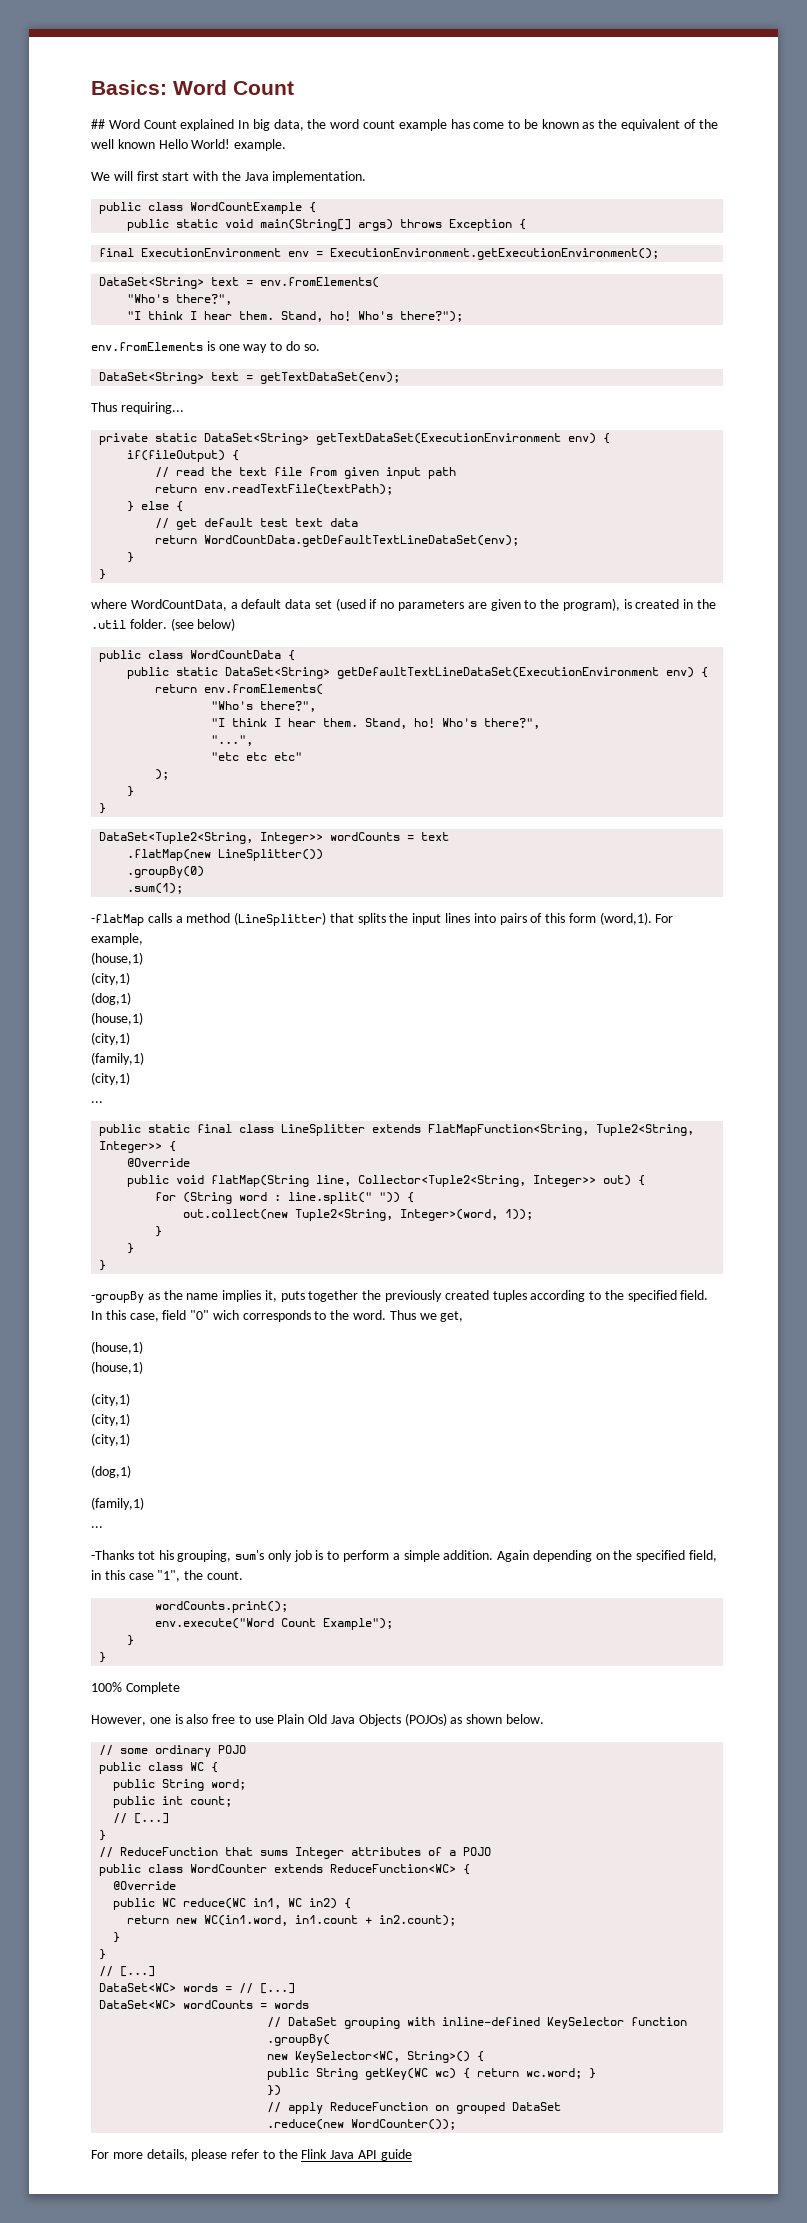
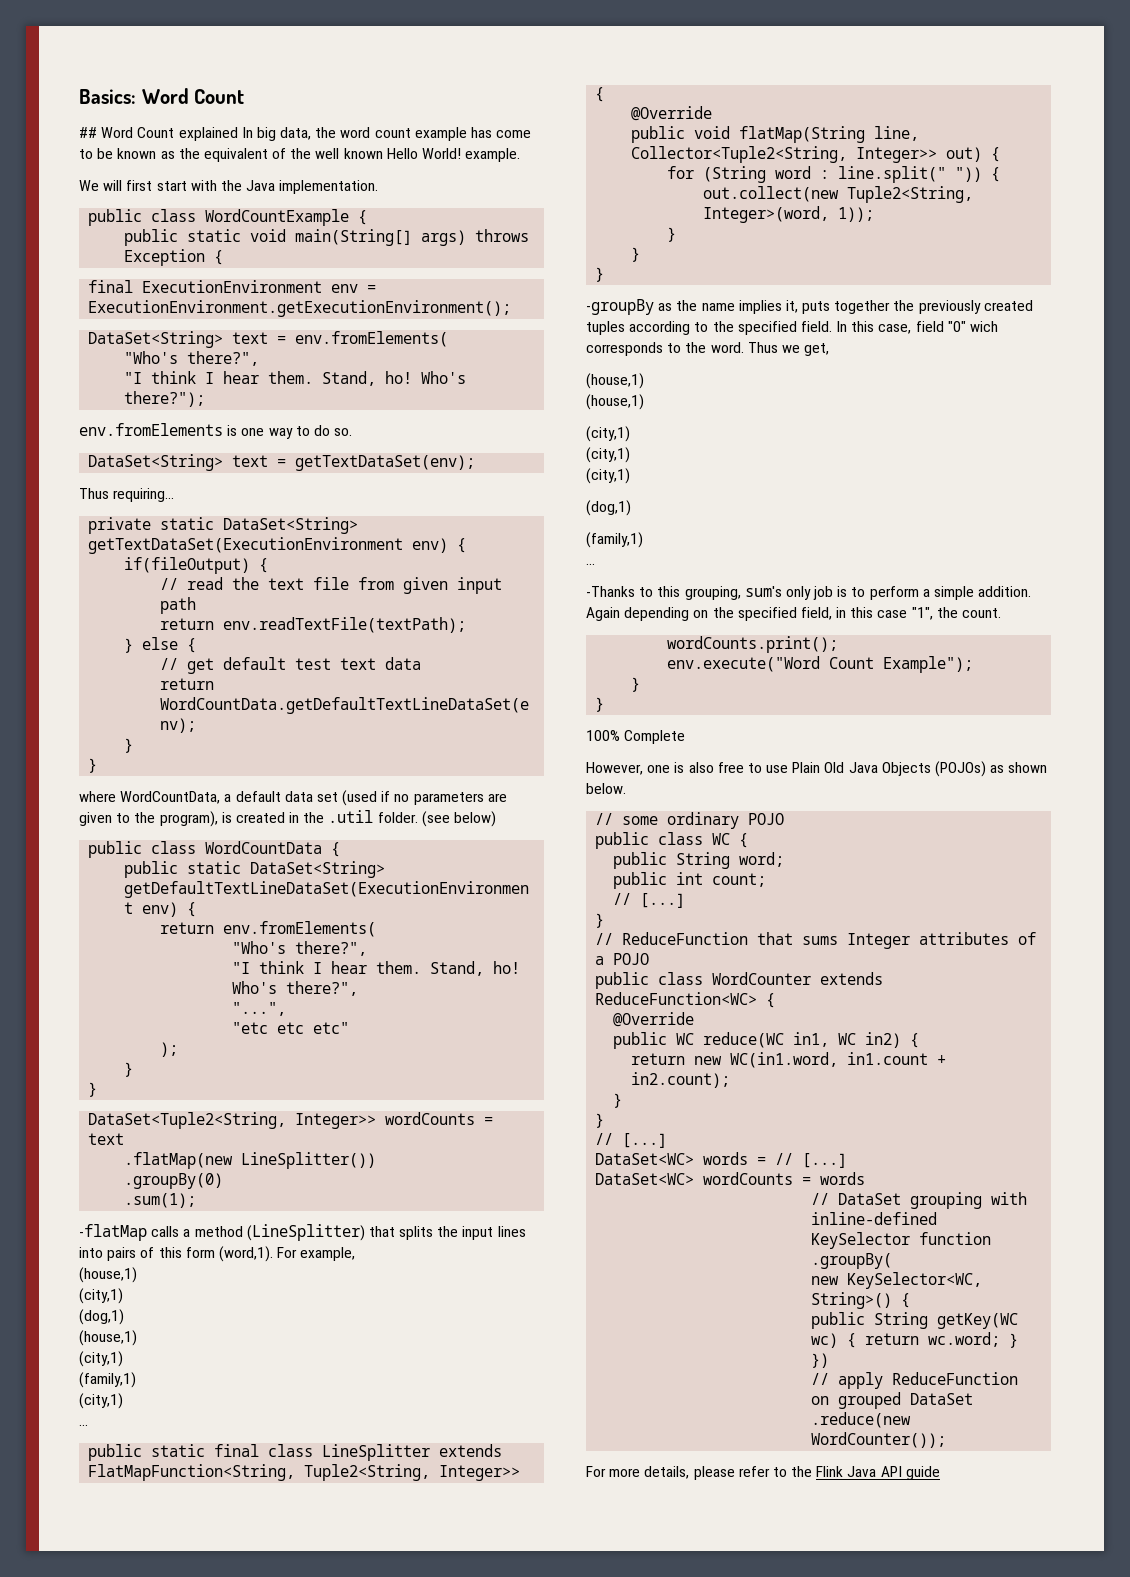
- -Thanks tot his grouping, sum's only job is to perform a simple addition.
+ -Thanks to this grouping, sum's only job is to perform a simple addition.

